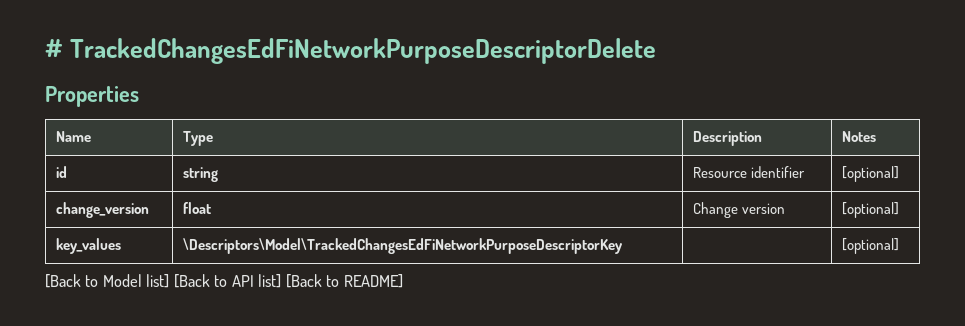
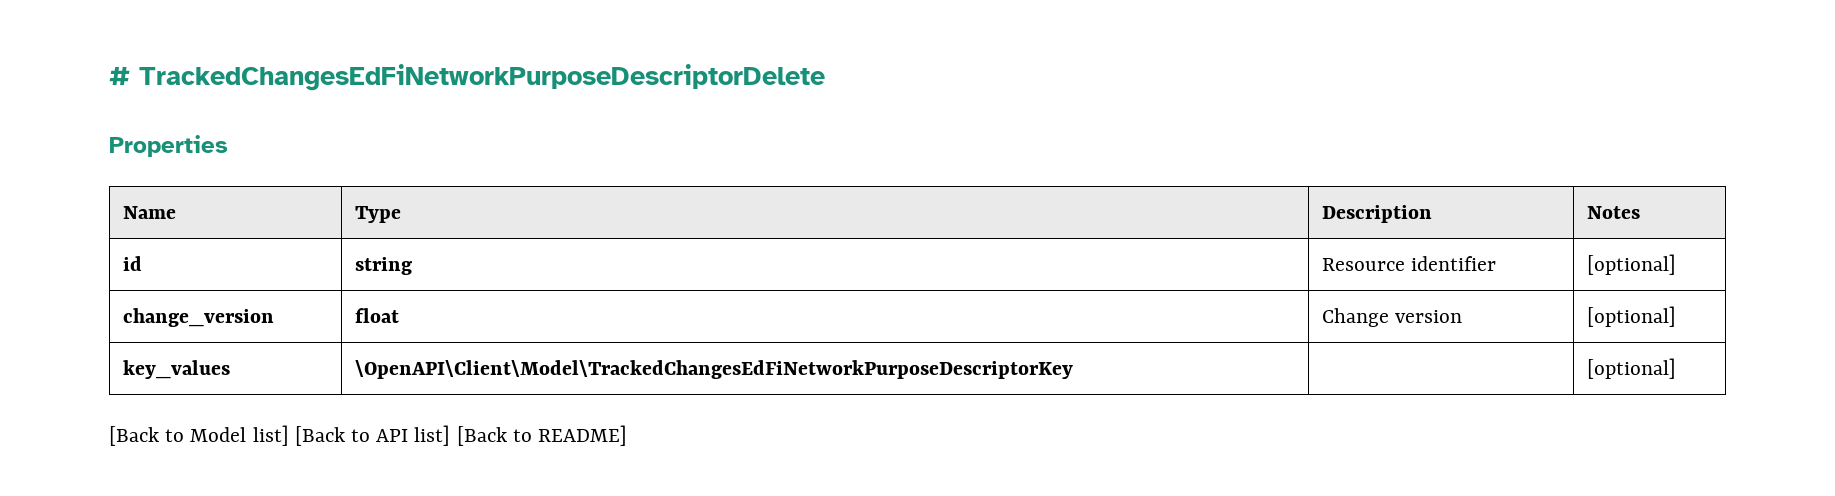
- key_values | \Descriptors\Model\TrackedChangesEdFiNetworkPurposeDescriptorKey | | [optional]
+ key_values | \OpenAPI\Client\Model\TrackedChangesEdFiNetworkPurposeDescriptorKey | | [optional]

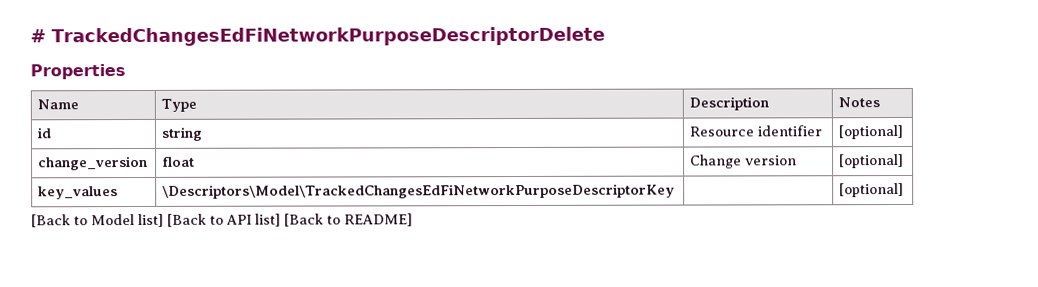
- key_values | \OpenAPI\Client\Model\TrackedChangesEdFiNetworkPurposeDescriptorKey | | [optional]
+ key_values | \Descriptors\Model\TrackedChangesEdFiNetworkPurposeDescriptorKey | | [optional]

